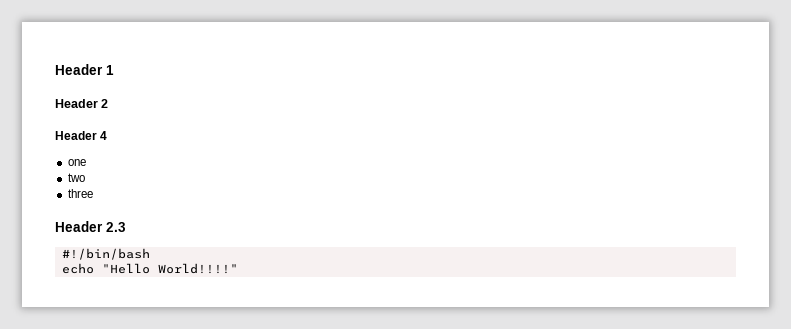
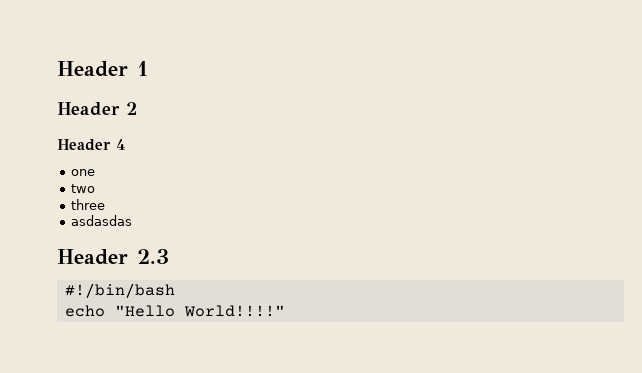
+ asdasdas

